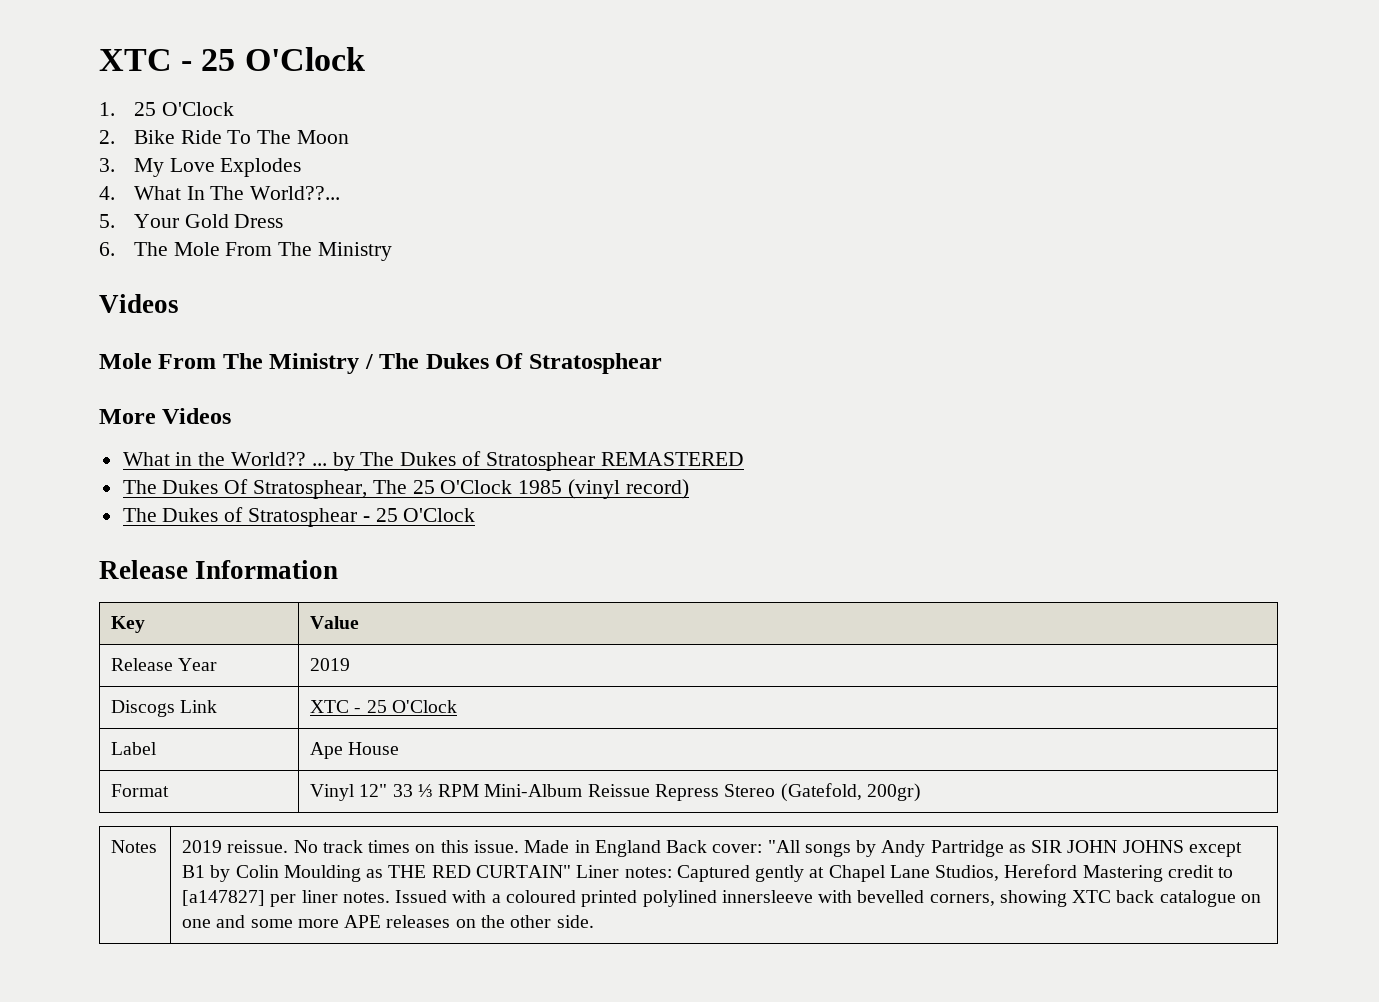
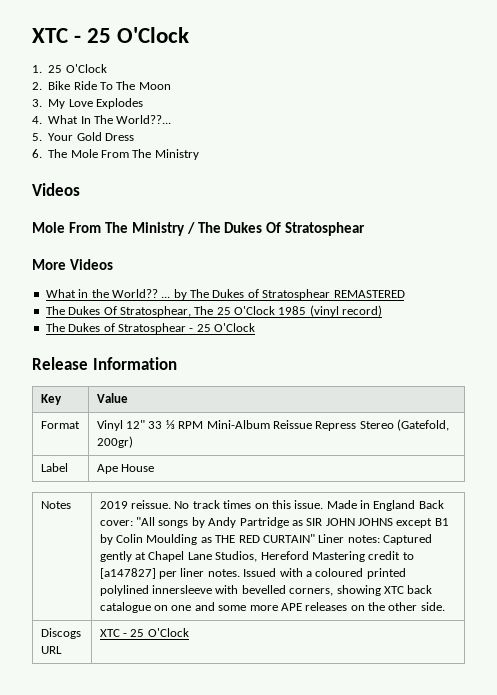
- Release Year | 2019
- Discogs Link | XTC - 25 O'Clock
- Label | Ape House
+ Label | Ape House
+ Discogs URL | XTC - 25 O'Clock

